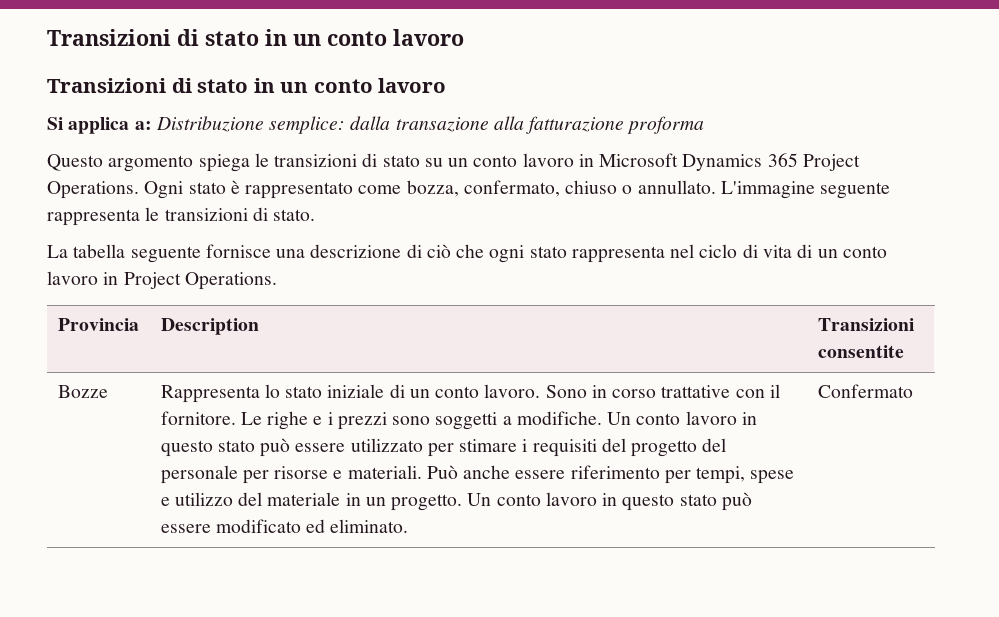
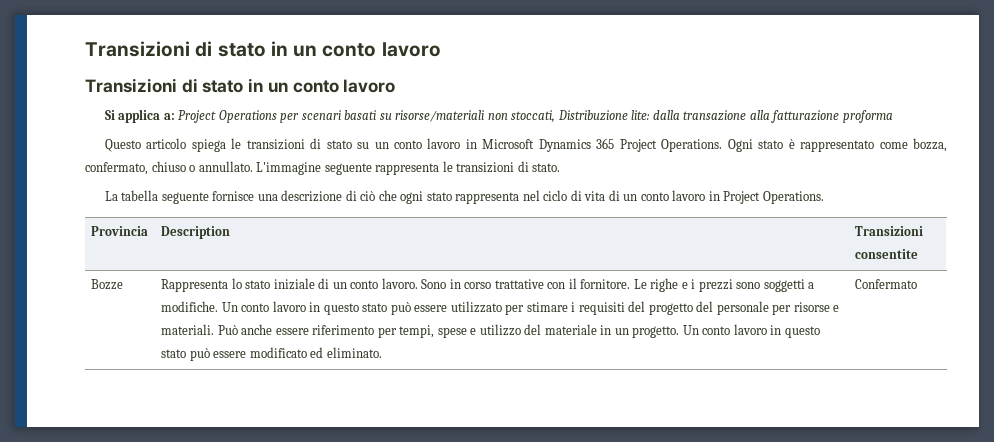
- Si applica a: Distribuzione semplice: dalla transazione alla fatturazione proforma
+ Si applica a: Project Operations per scenari basati su risorse/materiali non stoccati, Distribuzione lite: dalla transazione alla fatturazione proforma
- Questo argomento spiega le transizioni di stato su un conto lavoro in Microsoft Dynamics 365 Project Operations.
+ Questo articolo spiega le transizioni di stato su un conto lavoro in Microsoft Dynamics 365 Project Operations.

